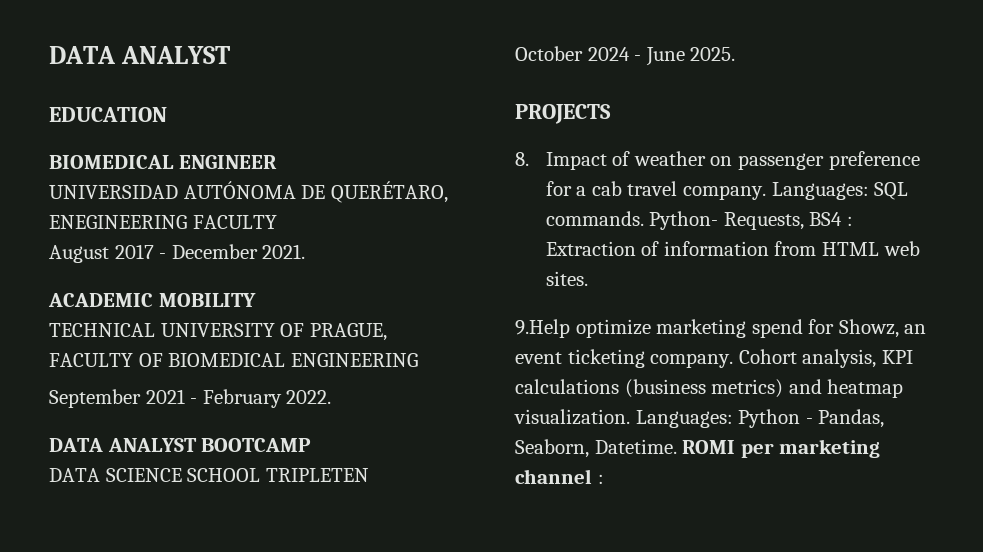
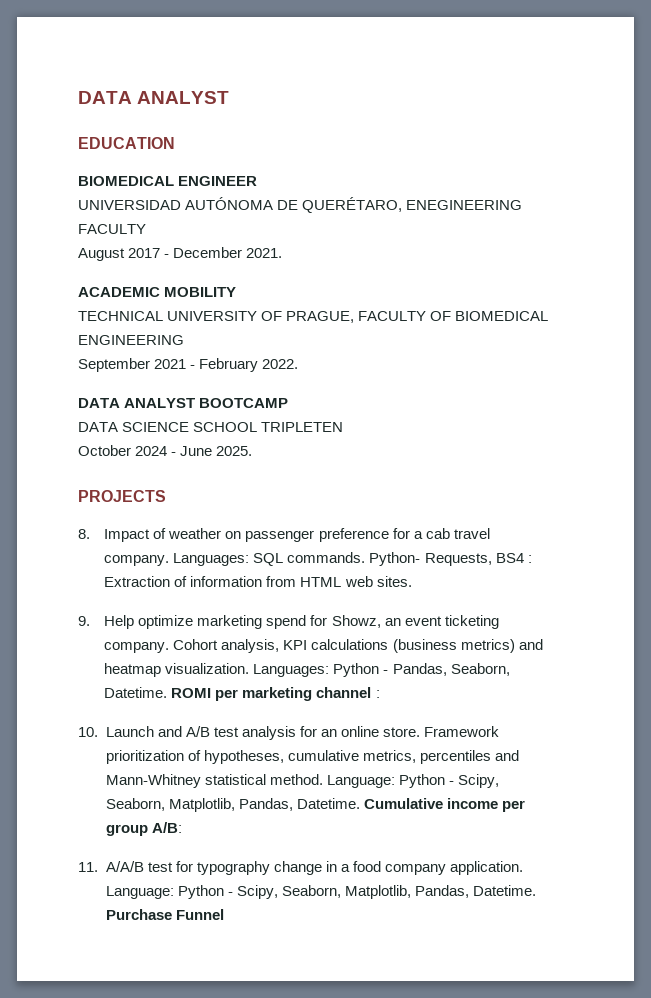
- 9.Help optimize marketing spend for Showz, an event ticketing company.
+ 9. Help optimize marketing spend for Showz, an event ticketing company.
+ 10. Launch and A/B test analysis for an online store. Framework prioritization of hypotheses, cumulative metrics, percentiles and Mann-Whitney statistical method. Language: Python - Scipy, Seaborn, Matplotlib, Pandas, Datetime. Cumulative income per group A/B:
+ 11. A/A/B test for typography change in a food company application. Language: Python - Scipy, Seaborn, Matplotlib, Pandas, Datetime. Purchase Funnel

